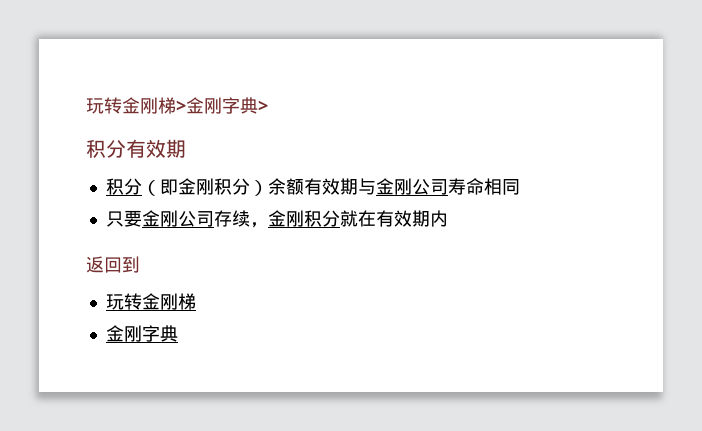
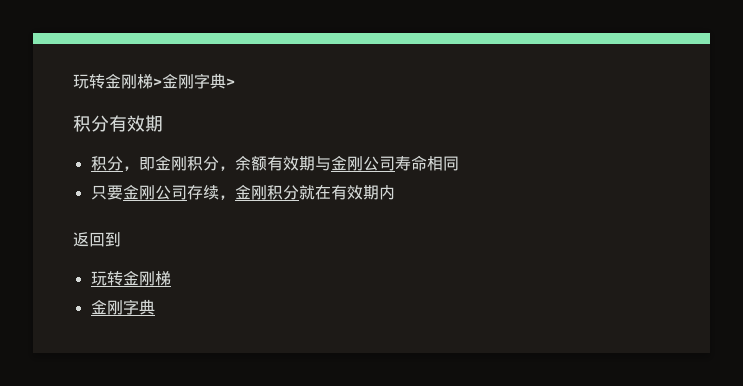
- 积分（即金刚积分）余额有效期与金刚公司寿命相同
+ 积分，即金刚积分，余额有效期与金刚公司寿命相同

